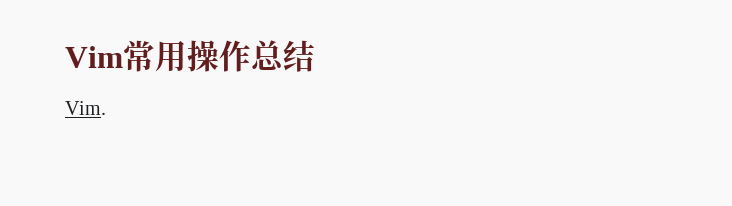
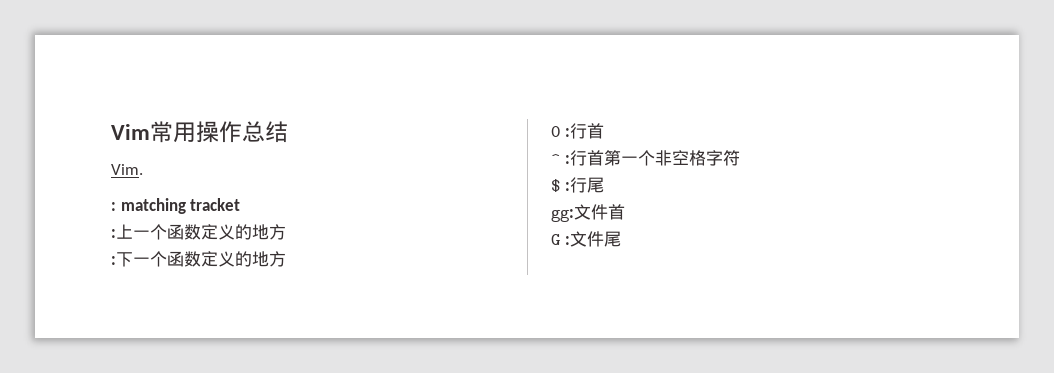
+ : matching tracket
+ :上一个函数定义的地方
+ :下一个函数定义的地方
+ 0 :行首
+ ^ :行首第一个非空格字符
+ $ :行尾
+ gg:文件首
+ G :文件尾

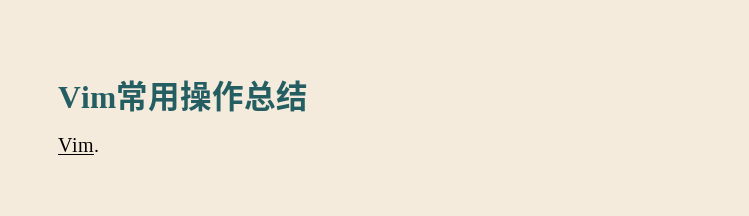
- : matching tracket
- :上一个函数定义的地方
- :下一个函数定义的地方
- 0 :行首
- ^ :行首第一个非空格字符
- $ :行尾
- gg:文件首
- G :文件尾

